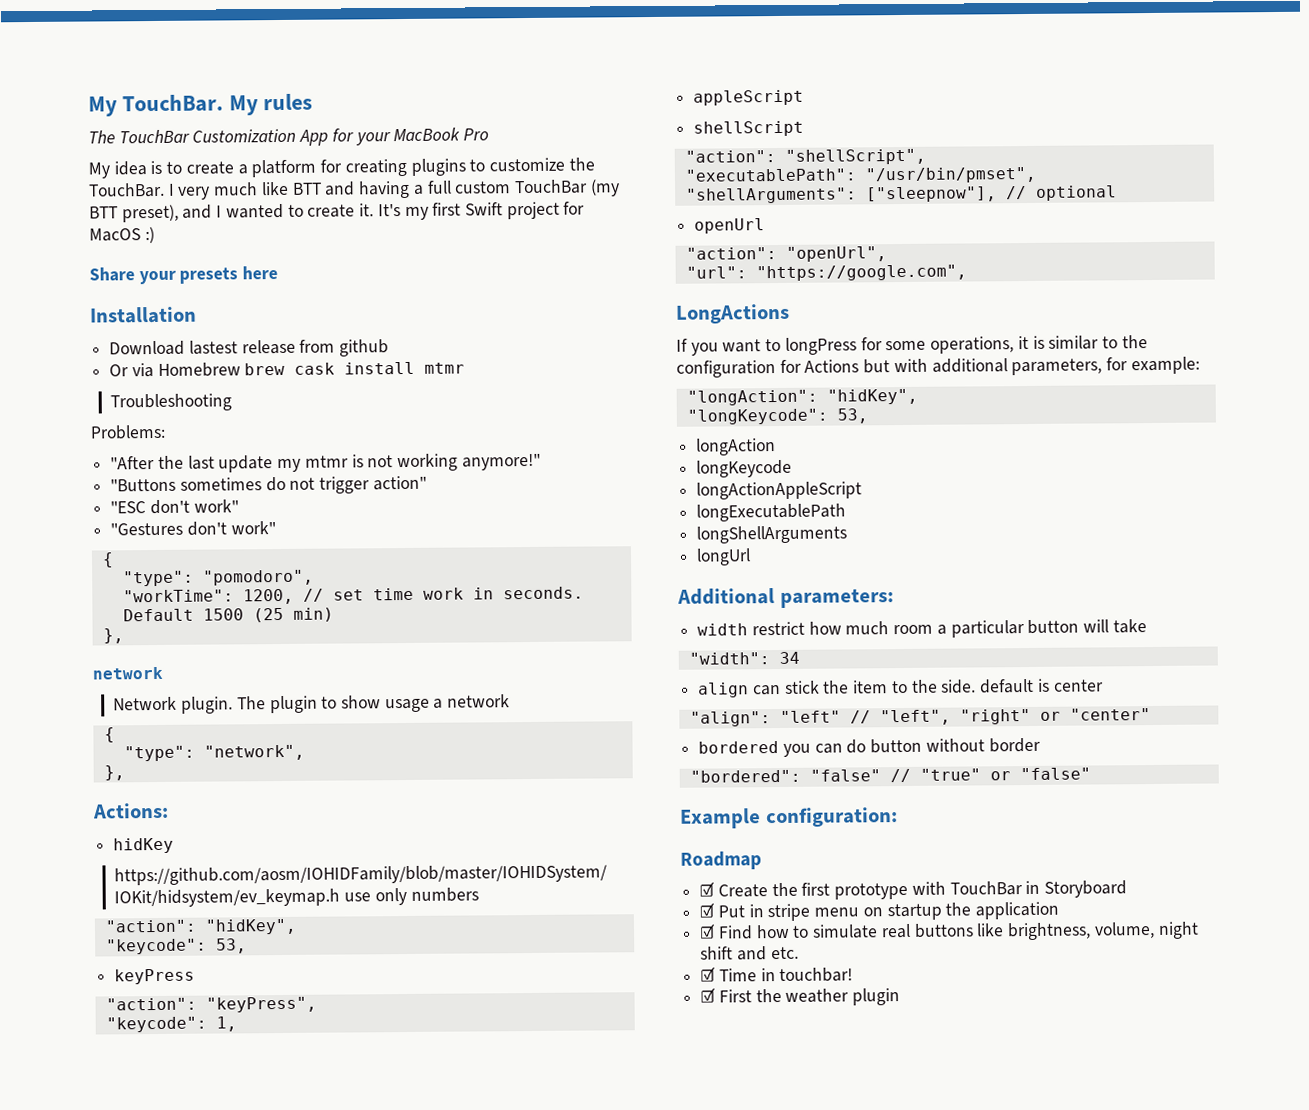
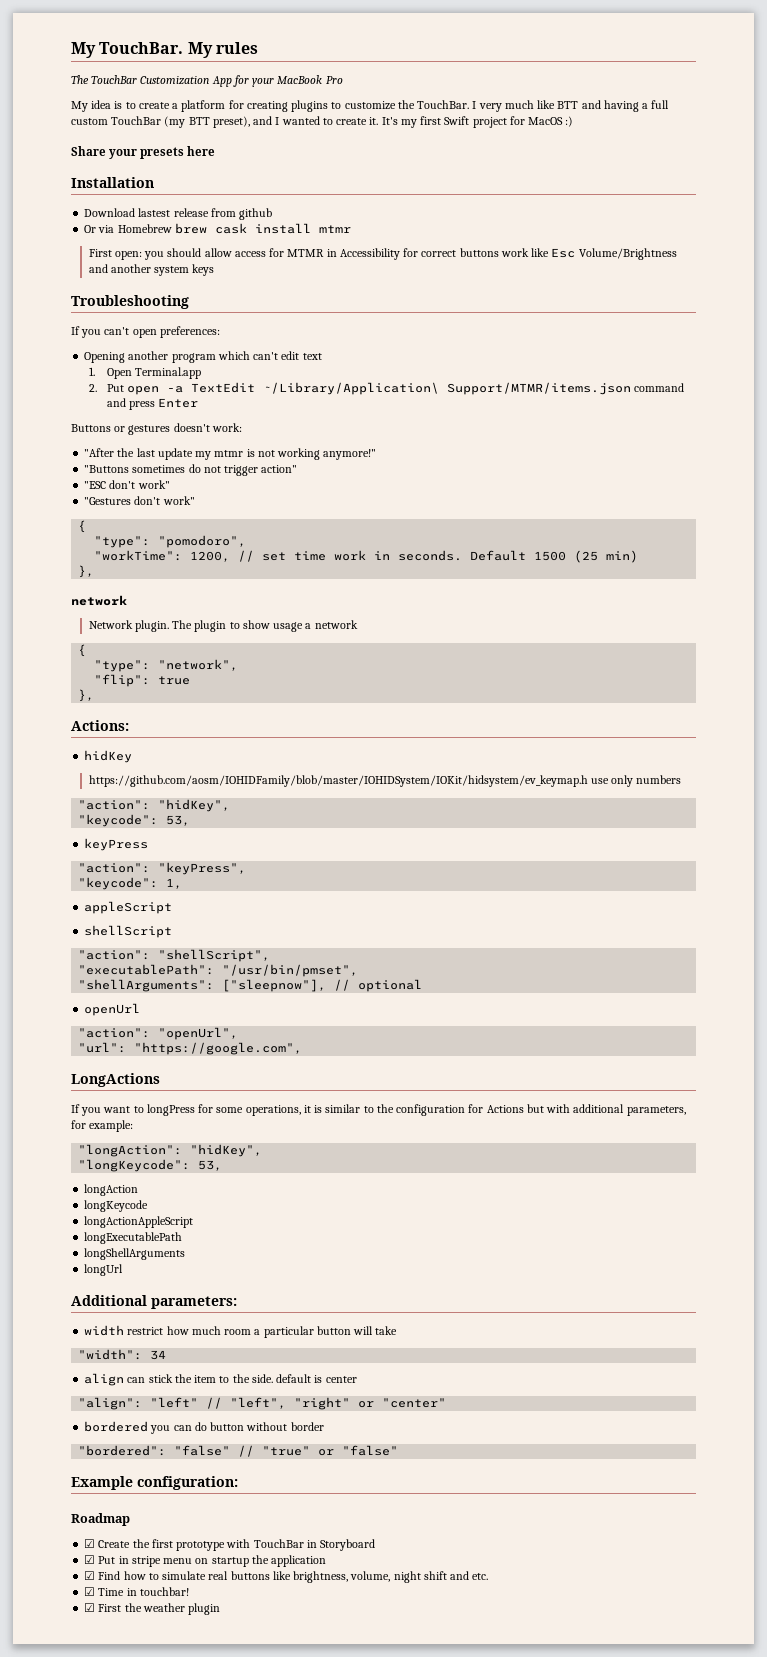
+ First open: you should allow access for MTMR in Accessibility for correct buttons work like Esc Volume/Brightness and another system keys
  Troubleshooting
- Problems:
+ If you can't open preferences:
+ Opening another program which can't edit text
+ 1. Open Terminal.app
+ 2. Put open -a TextEdit ~/Library/Application\ Support/MTMR/items.json command and press Enter
+ Buttons or gestures doesn't work:
+ "flip": true

